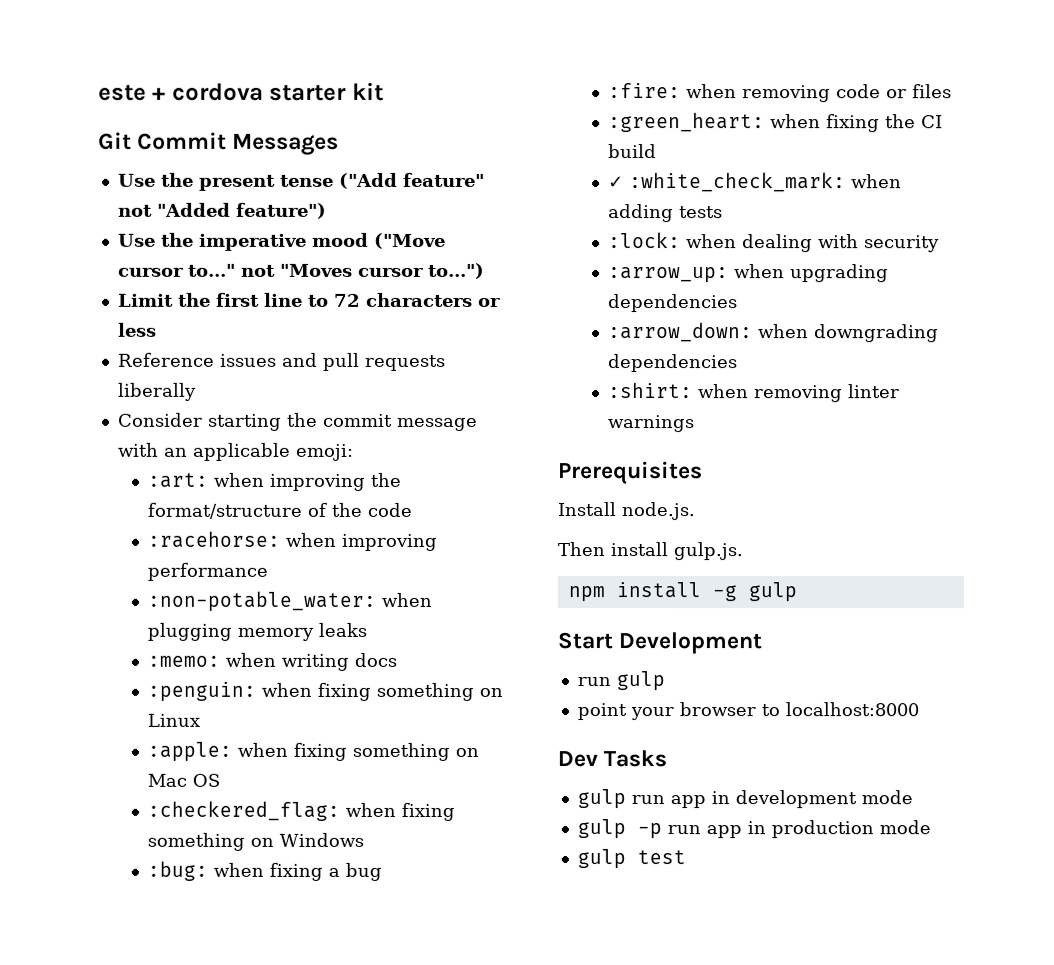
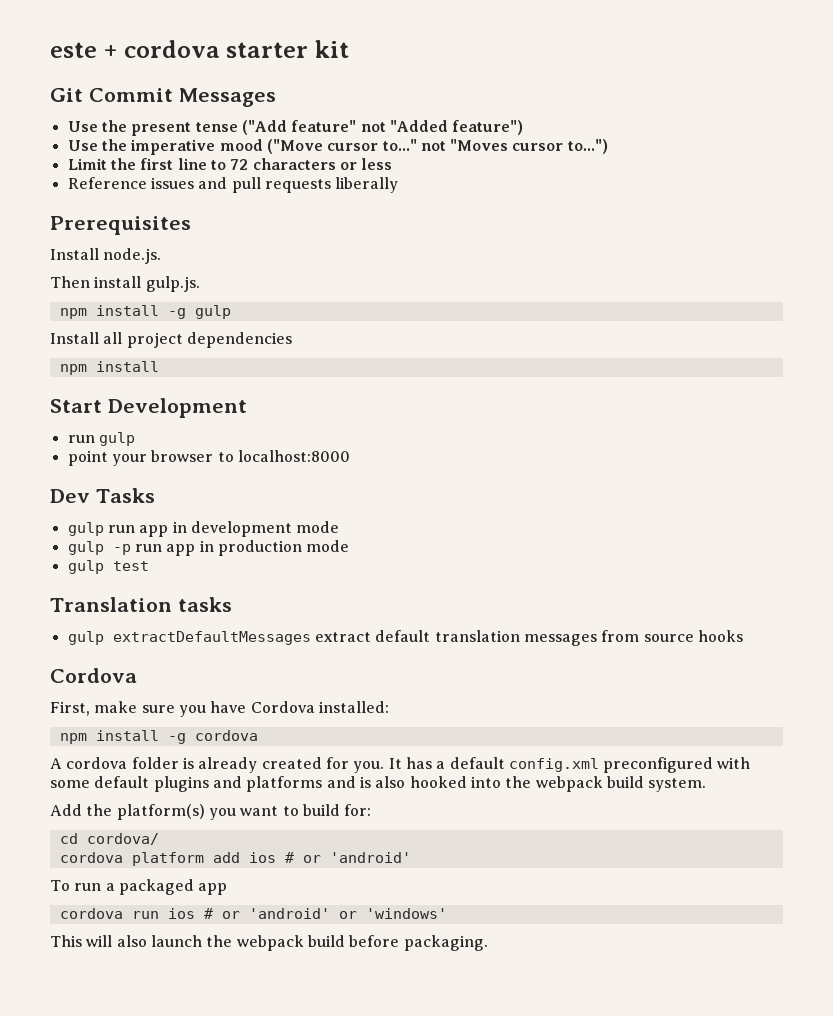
- Consider starting the commit message with an applicable emoji:
- :art: when improving the format/structure of the code
- :racehorse: when improving performance
- :non-potable_water: when plugging memory leaks
- :memo: when writing docs
- :penguin: when fixing something on Linux
- :apple: when fixing something on Mac OS
- :checkered_flag: when fixing something on Windows
- :bug: when fixing a bug
- :fire: when removing code or files
- :green_heart: when fixing the CI build
- ✓ :white_check_mark: when adding tests
- :lock: when dealing with security
- :arrow_up: when upgrading dependencies
- :arrow_down: when downgrading dependencies
- :shirt: when removing linter warnings
+ Install all project dependencies
+ npm install
+ Translation tasks
+ gulp extractDefaultMessages extract default translation messages from source hooks
+ Cordova
+ First, make sure you have Cordova installed:
+ npm install -g cordova
+ A cordova folder is already created for you. It has a default config.xml preconfigured with some default plugins and platforms and is also hooked into the webpack build system.
+ Add the platform(s) you want to build for:
+ cd cordova/
+ cordova platform add ios # or 'android'
+ To run a packaged app
+ cordova run ios # or 'android' or 'windows'
+ This will also launch the webpack build before packaging.

